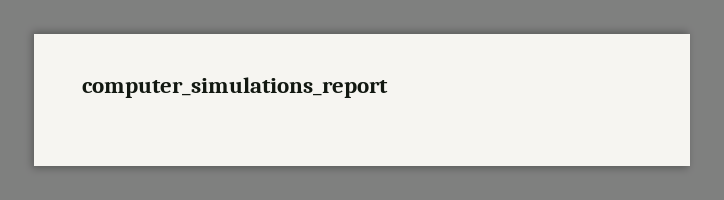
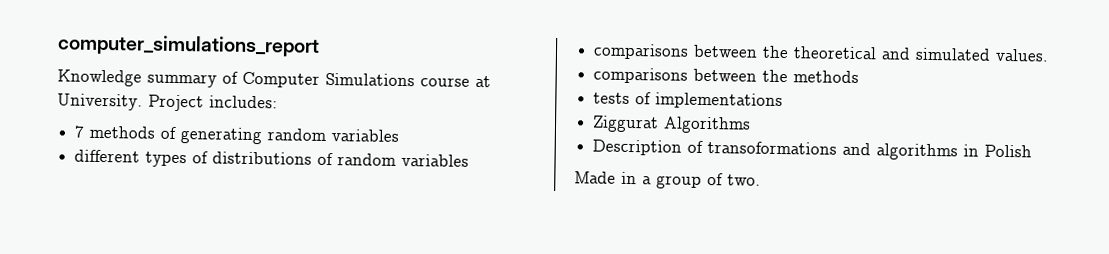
+ Knowledge summary of Computer Simulations course at University. Project includes:
+ 7 methods of generating random variables
+ different types of distributions of random variables
+ comparisons between the theoretical and simulated values.
+ comparisons between the methods
+ tests of implementations
+ Ziggurat Algorithms
+ Description of transoformations and algorithms in Polish
+ Made in a group of two.

